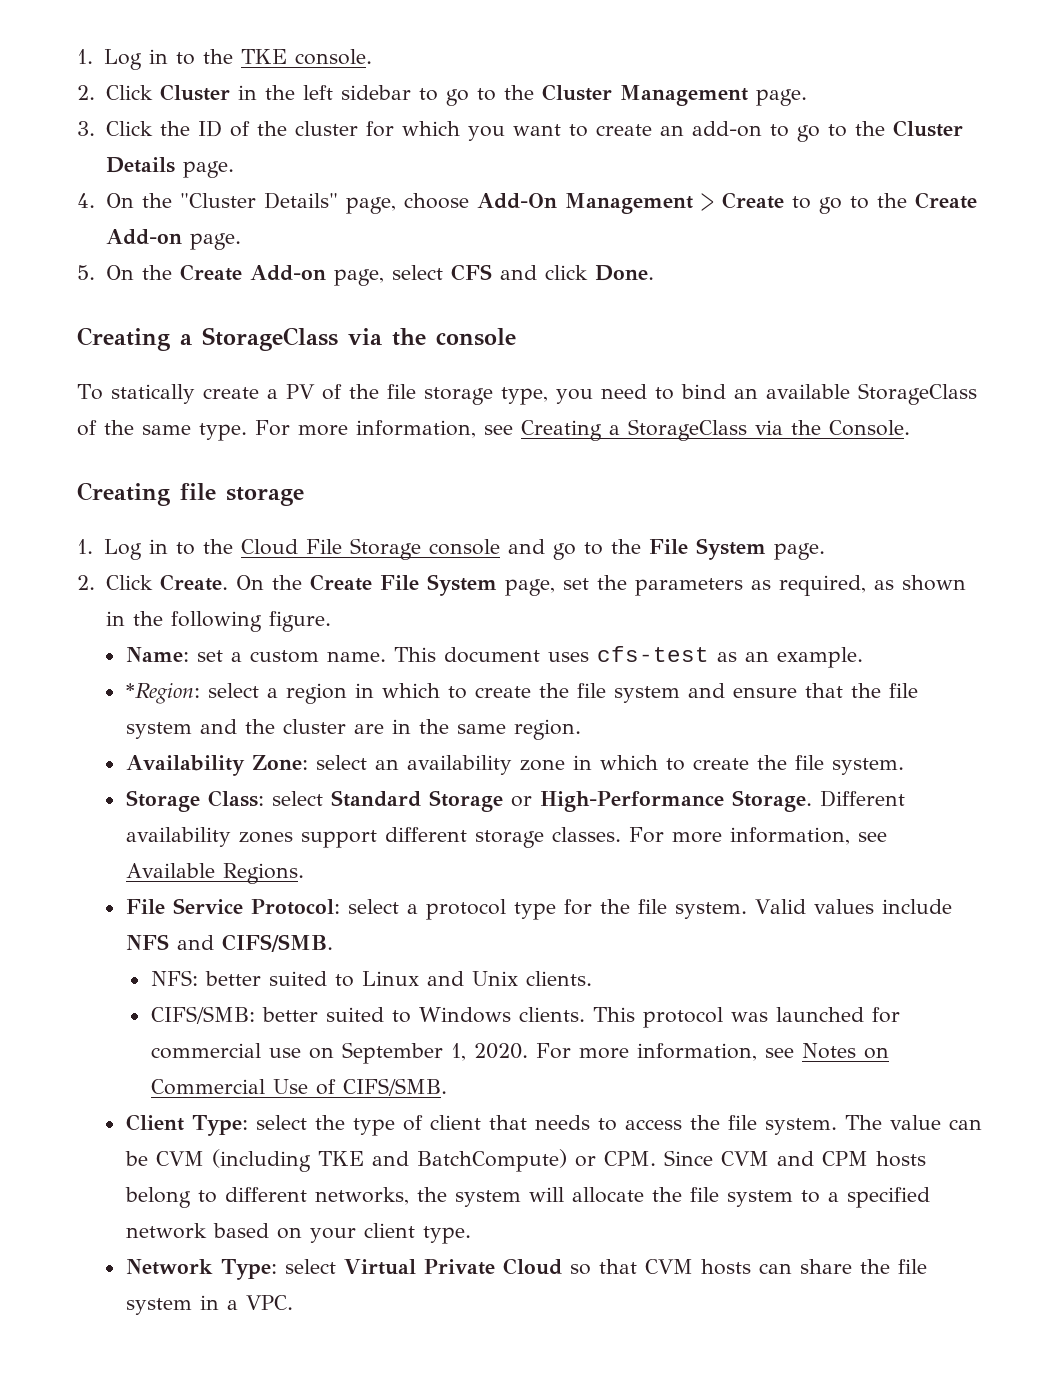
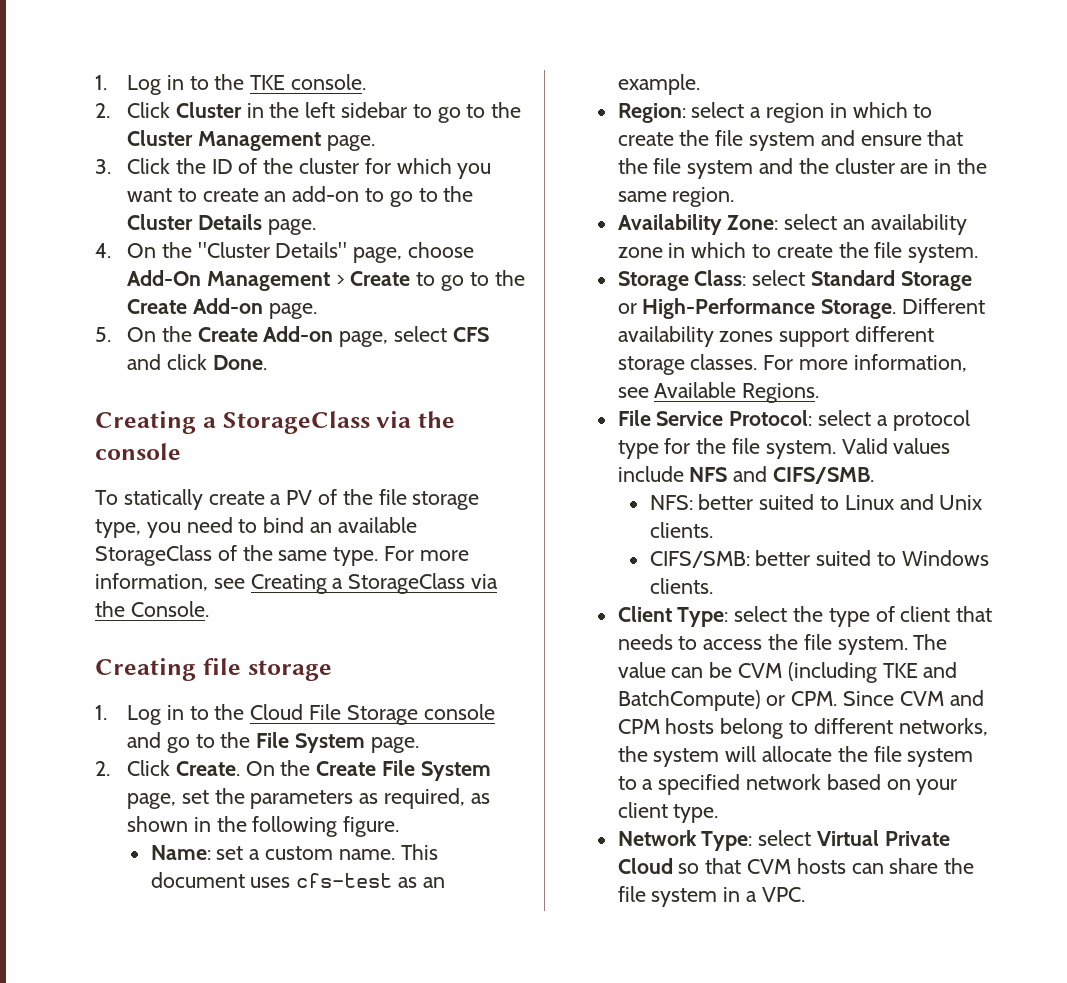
- *Region: select a region in which to create the file system and ensure that the file system and the cluster are in the same region.
+ Region: select a region in which to create the file system and ensure that the file system and the cluster are in the same region.
- This protocol was launched for commercial use on September 1, 2020. For more information, see Notes on Commercial Use of CIFS/SMB.

